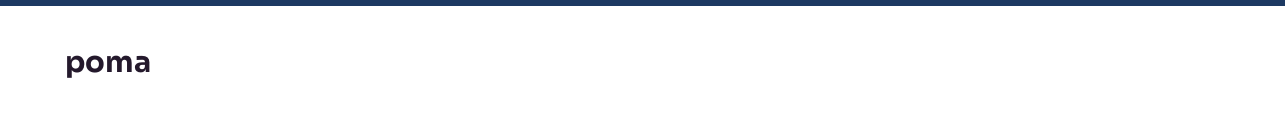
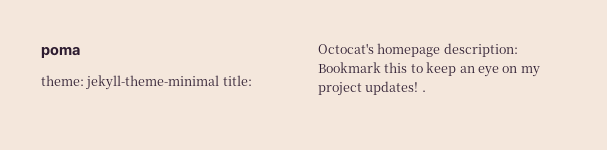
+ theme: jekyll-theme-minimal title: Octocat's homepage description: Bookmark this to keep an eye on my project updates! .

